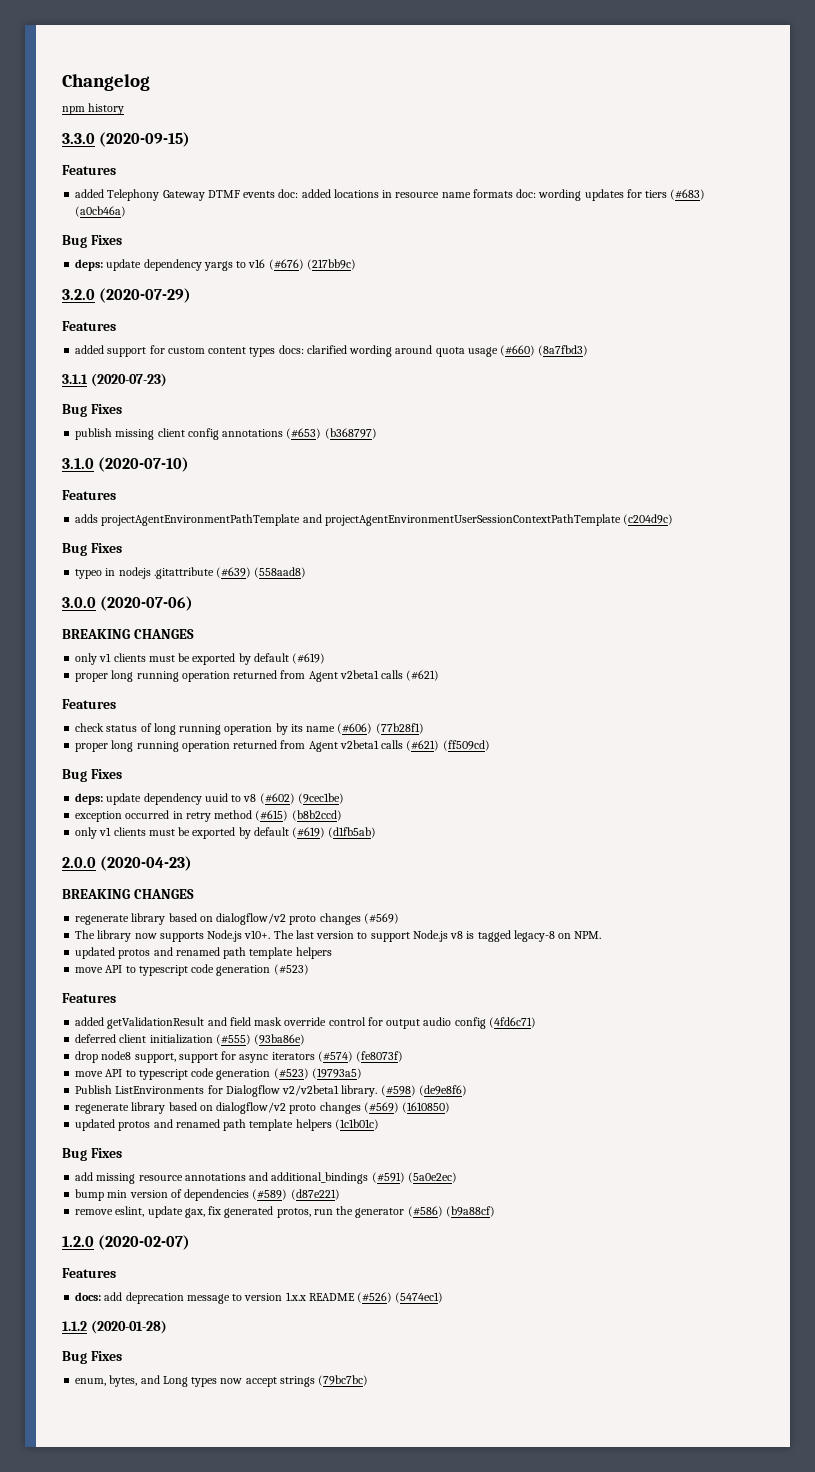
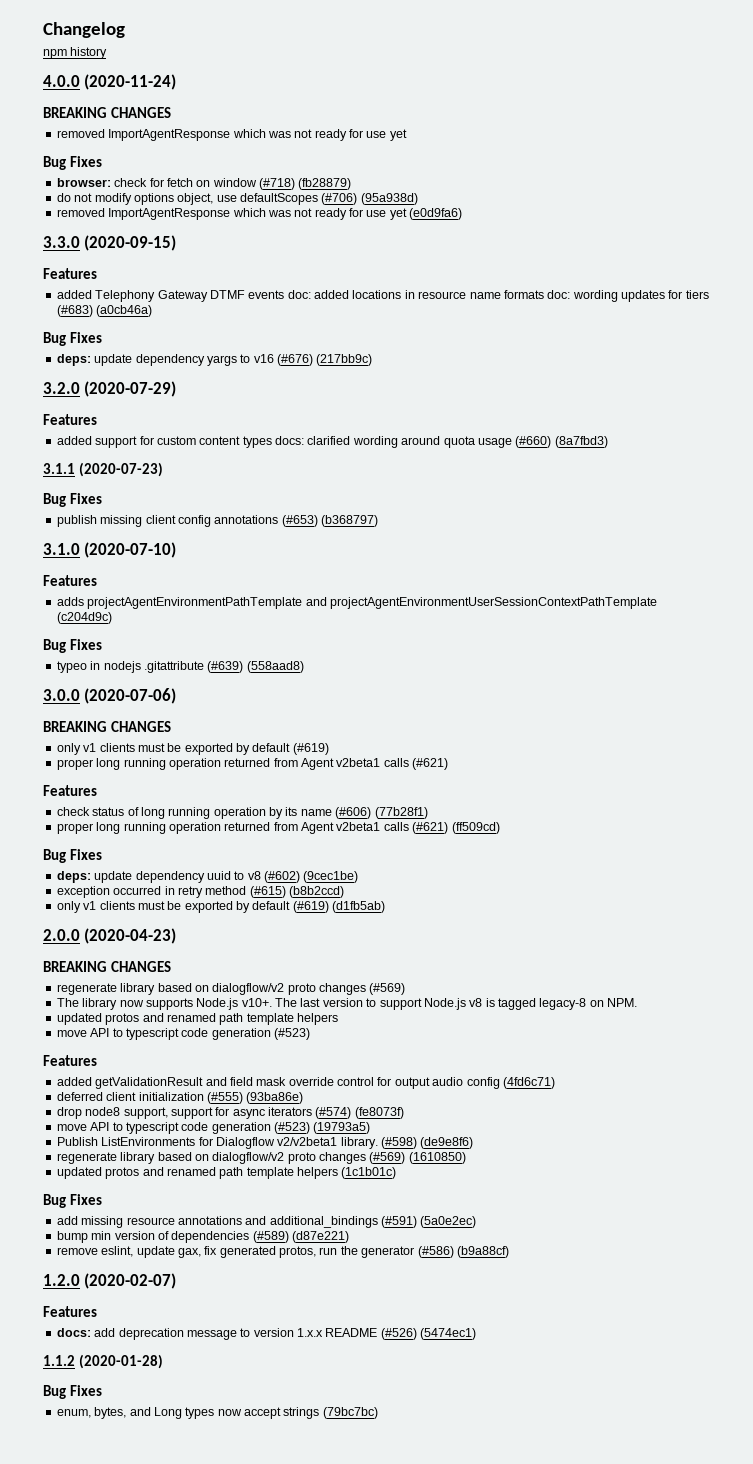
+ 4.0.0 (2020-11-24)
+ BREAKING CHANGES
+ removed ImportAgentResponse which was not ready for use yet
+ Bug Fixes
+ browser: check for fetch on window (#718) (fb28879)
+ do not modify options object, use defaultScopes (#706) (95a938d)
+ removed ImportAgentResponse which was not ready for use yet (e0d9fa6)

